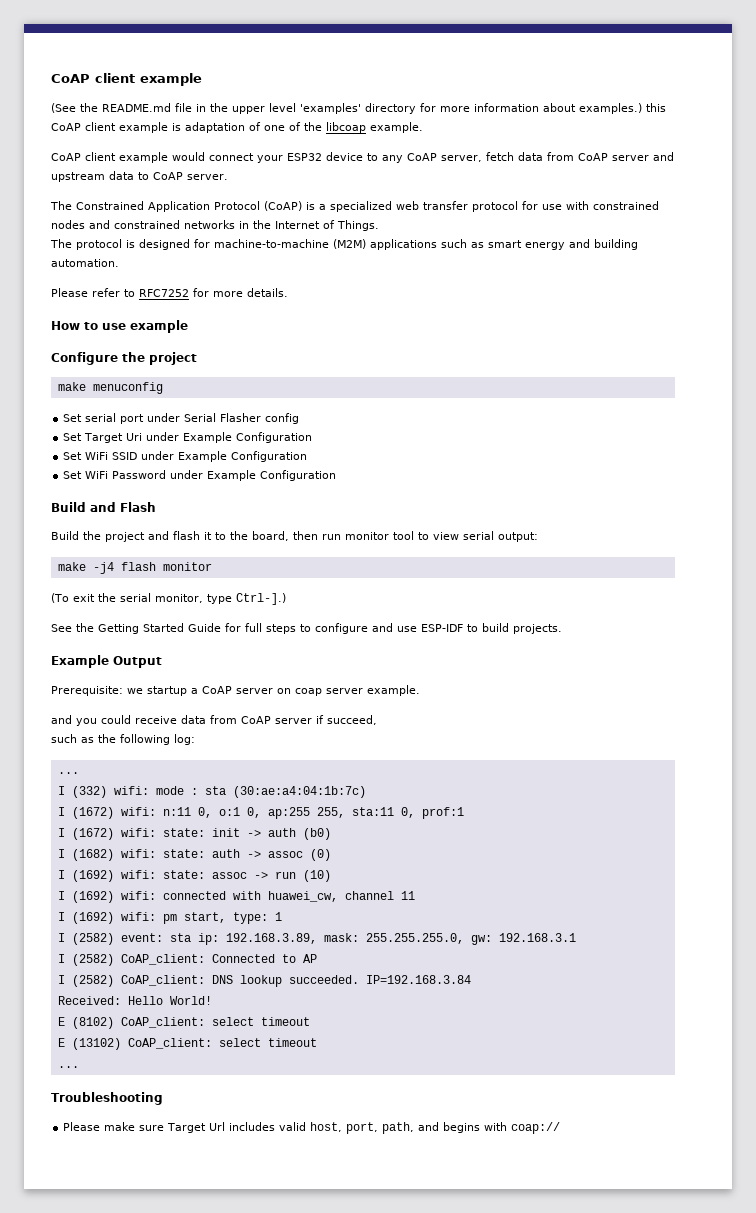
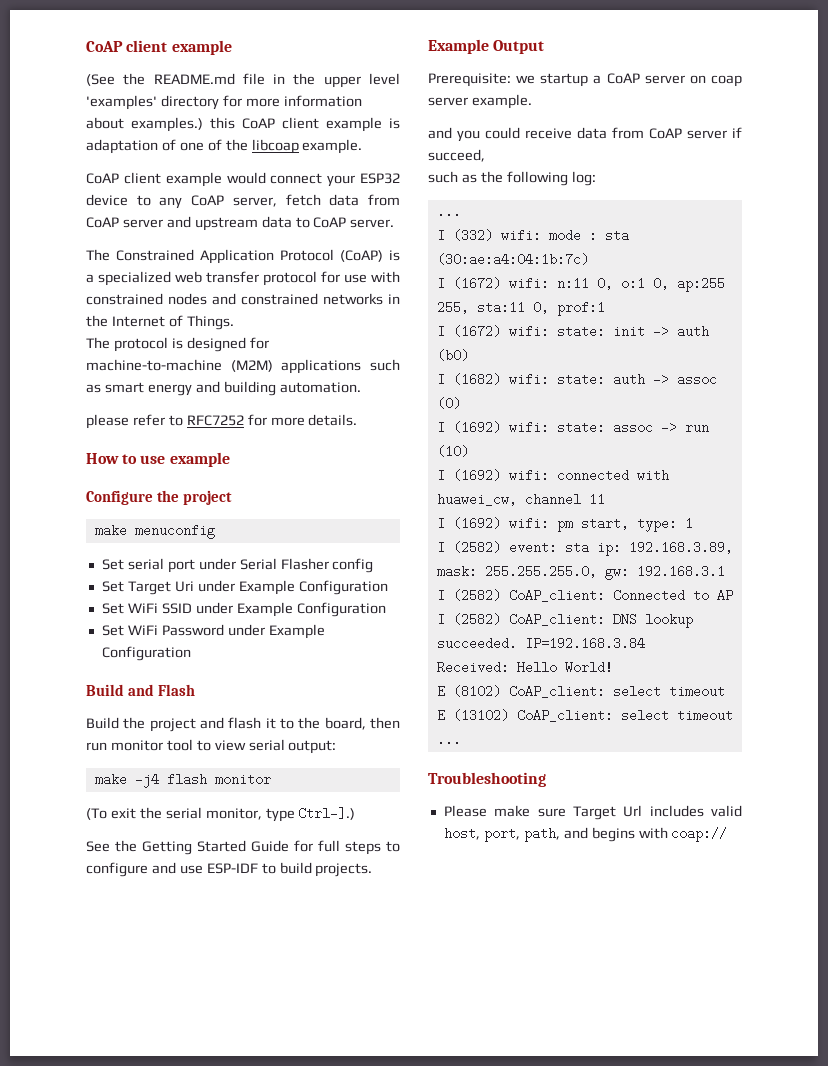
- Please refer to RFC7252 for more details.
+ please refer to RFC7252 for more details.

